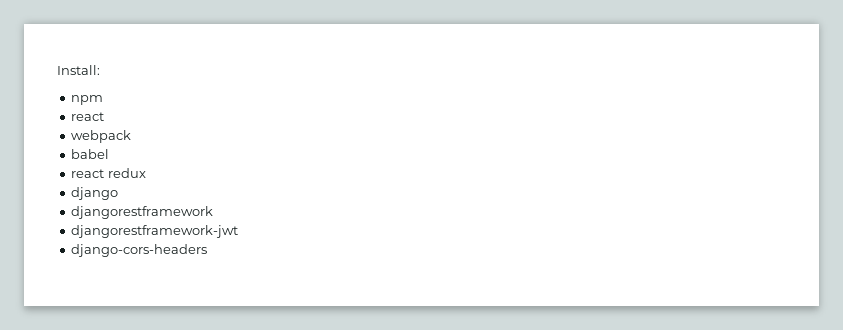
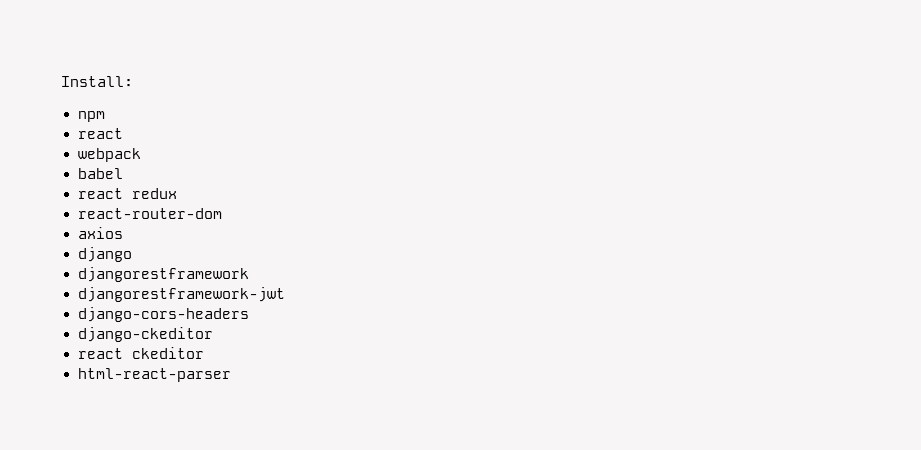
+ react-router-dom
+ axios
+ django-ckeditor
+ react ckeditor
+ html-react-parser

